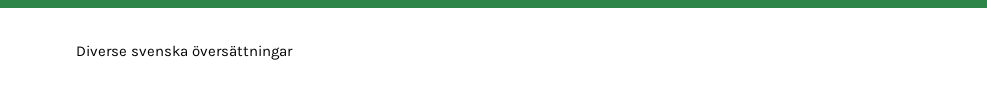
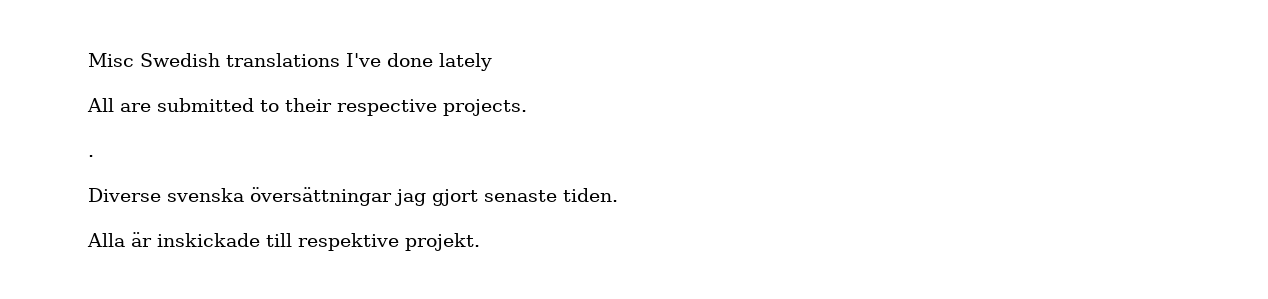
- Diverse svenska översättningar
+ Misc Swedish translations I've done lately
+ All are submitted to their respective projects.
+ .
+ Diverse svenska översättningar jag gjort senaste tiden.
+ Alla är inskickade till respektive projekt.

